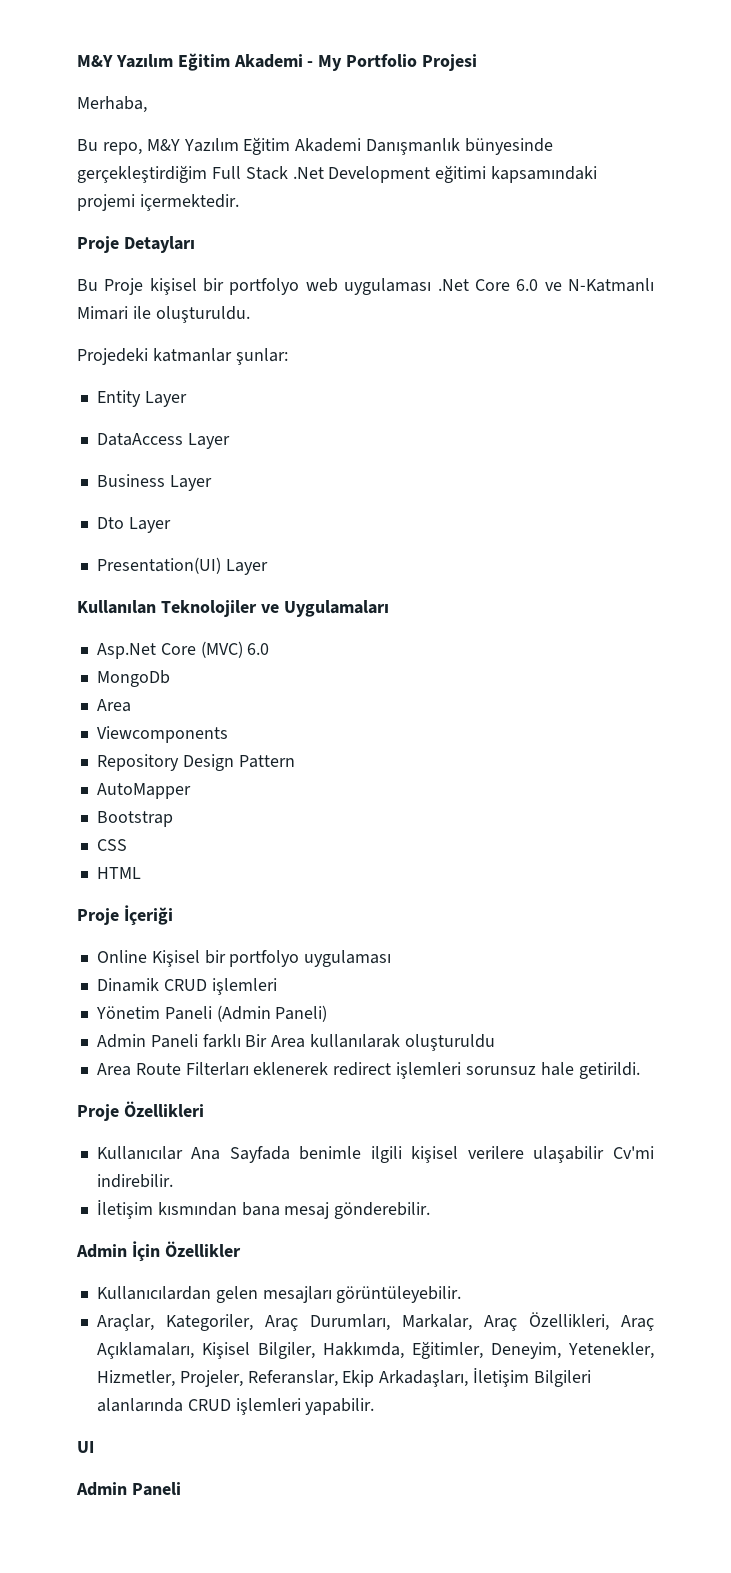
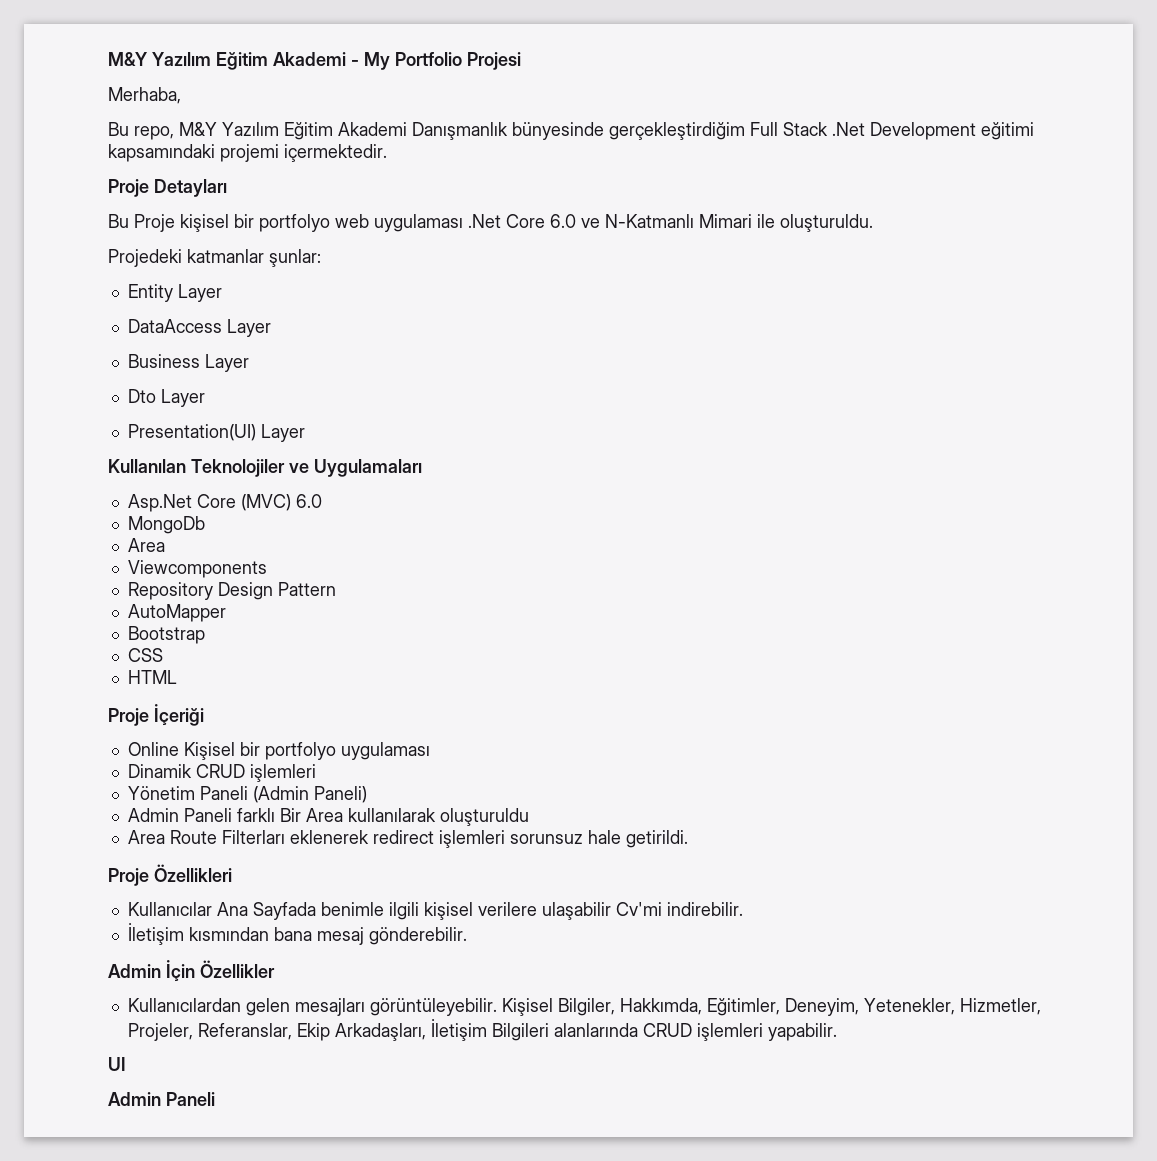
- Kullanıcılardan gelen mesajları görüntüleyebilir.
- Araçlar, Kategoriler, Araç Durumları, Markalar, Araç Özellikleri, Araç Açıklamaları, Kişisel Bilgiler, Hakkımda, Eğitimler, Deneyim, Yetenekler, Hizmetler, Projeler, Referanslar, Ekip Arkadaşları, İletişim Bilgileri alanlarında CRUD işlemleri yapabilir.
+ Kullanıcılardan gelen mesajları görüntüleyebilir. Kişisel Bilgiler, Hakkımda, Eğitimler, Deneyim, Yetenekler, Hizmetler, Projeler, Referanslar, Ekip Arkadaşları, İletişim Bilgileri alanlarında CRUD işlemleri yapabilir.

